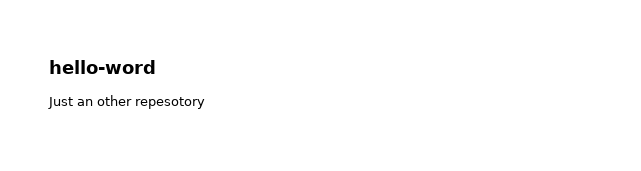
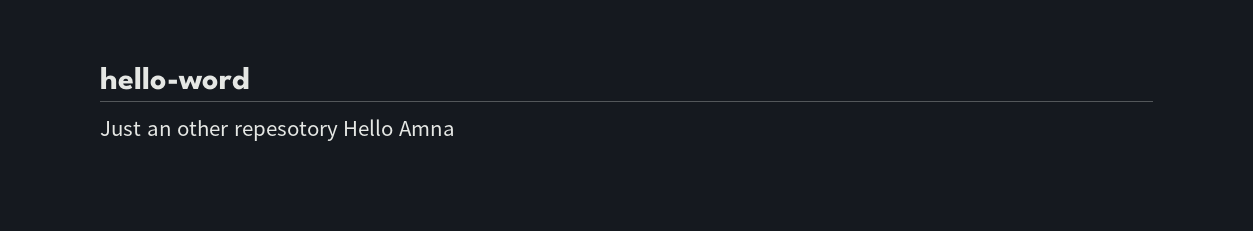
- Just an other repesotory
+ Just an other repesotory Hello Amna

